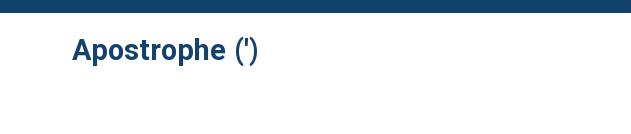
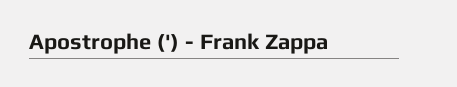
- Apostrophe (')
+ Apostrophe (') - Frank Zappa

